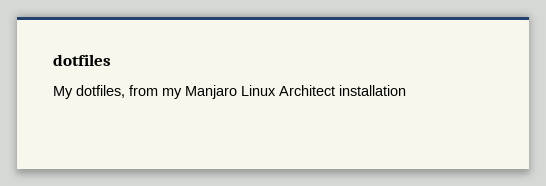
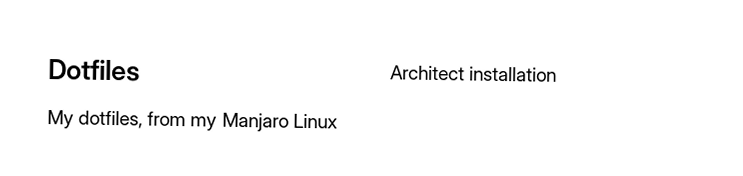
- dotfiles
+ Dotfiles

